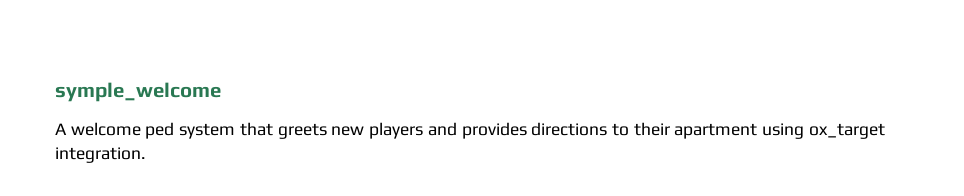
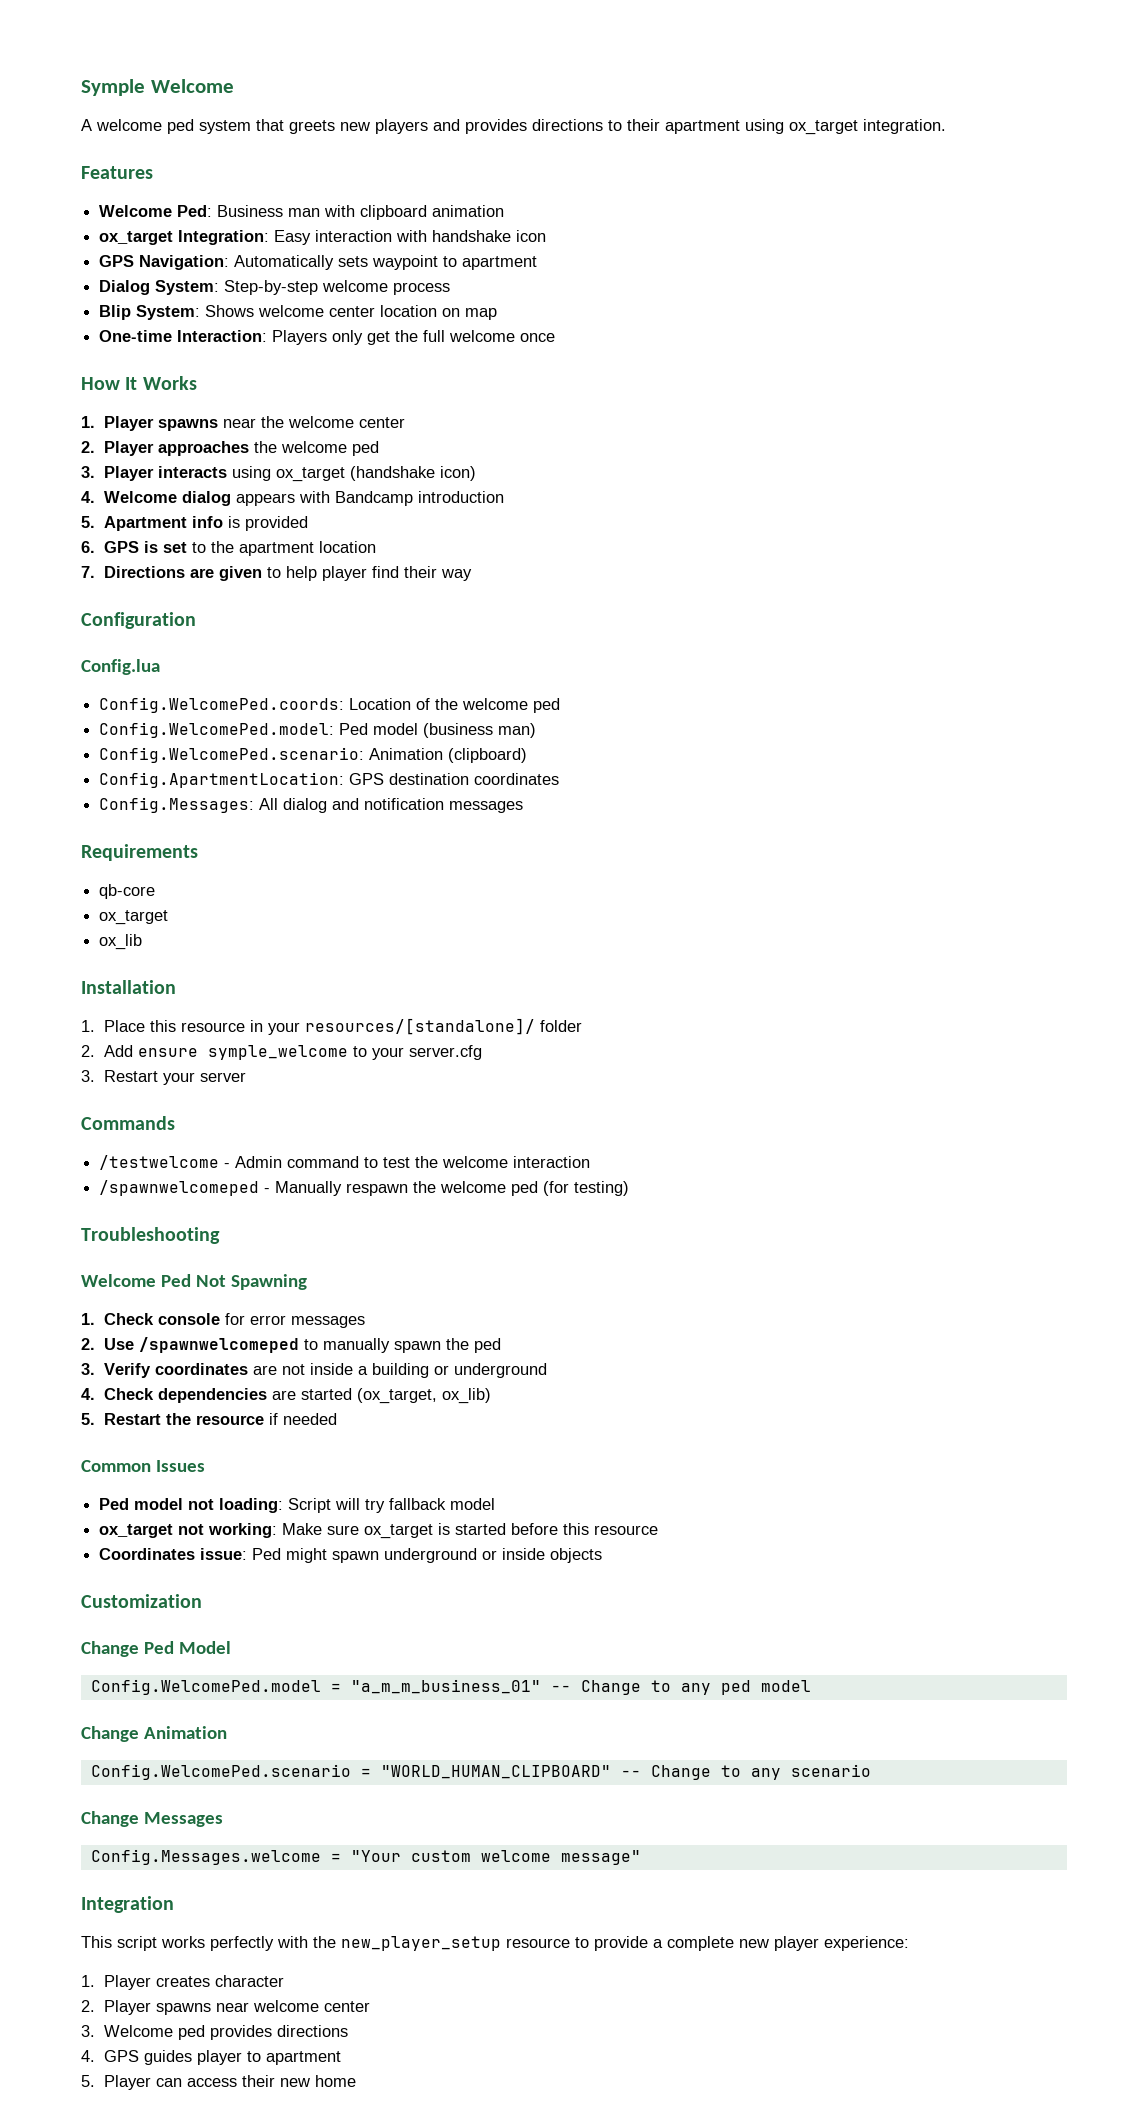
- symple_welcome
+ Symple Welcome
+ Features
+ Welcome Ped: Business man with clipboard animation
+ ox_target Integration: Easy interaction with handshake icon
+ GPS Navigation: Automatically sets waypoint to apartment
+ Dialog System: Step-by-step welcome process
+ Blip System: Shows welcome center location on map
+ One-time Interaction: Players only get the full welcome once
+ How It Works
+ 1. Player spawns near the welcome center
+ 2. Player approaches the welcome ped
+ 3. Player interacts using ox_target (handshake icon)
+ 4. Welcome dialog appears with Bandcamp introduction
+ 5. Apartment info is provided
+ 6. GPS is set to the apartment location
+ 7. Directions are given to help player find their way
+ Configuration
+ Config.lua
+ Config.WelcomePed.coords: Location of the welcome ped
+ Config.WelcomePed.model: Ped model (business man)
+ Config.WelcomePed.scenario: Animation (clipboard)
+ Config.ApartmentLocation: GPS destination coordinates
+ Config.Messages: All dialog and notification messages
+ Requirements
+ qb-core
+ ox_target
+ ox_lib
+ Installation
+ 1. Place this resource in your resources/[standalone]/ folder
+ 2. Add ensure symple_welcome to your server.cfg
+ 3. Restart your server
+ Commands
+ /testwelcome - Admin command to test the welcome interaction
+ /spawnwelcomeped - Manually respawn the welcome ped (for testing)
+ Troubleshooting
+ Welcome Ped Not Spawning
+ 1. Check console for error messages
+ 2. Use /spawnwelcomeped to manually spawn the ped
+ 3. Verify coordinates are not inside a building or underground
+ 4. Check dependencies are started (ox_target, ox_lib)
+ 5. Restart the resource if needed
+ Common Issues
+ Ped model not loading: Script will try fallback model
+ ox_target not working: Make sure ox_target is started before this resource
+ Coordinates issue: Ped might spawn underground or inside objects
+ Customization
+ Change Ped Model
+ Config.WelcomePed.model = "a_m_m_business_01" -- Change to any ped model
+ Change Animation
+ Config.WelcomePed.scenario = "WORLD_HUMAN_CLIPBOARD" -- Change to any scenario
+ Change Messages
+ Config.Messages.welcome = "Your custom welcome message"
+ Integration
+ This script works perfectly with the new_player_setup resource to provide a complete new player experience:
+ 1. Player creates character
+ 2. Player spawns near welcome center
+ 3. Welcome ped provides directions
+ 4. GPS guides player to apartment
+ 5. Player can access their new home

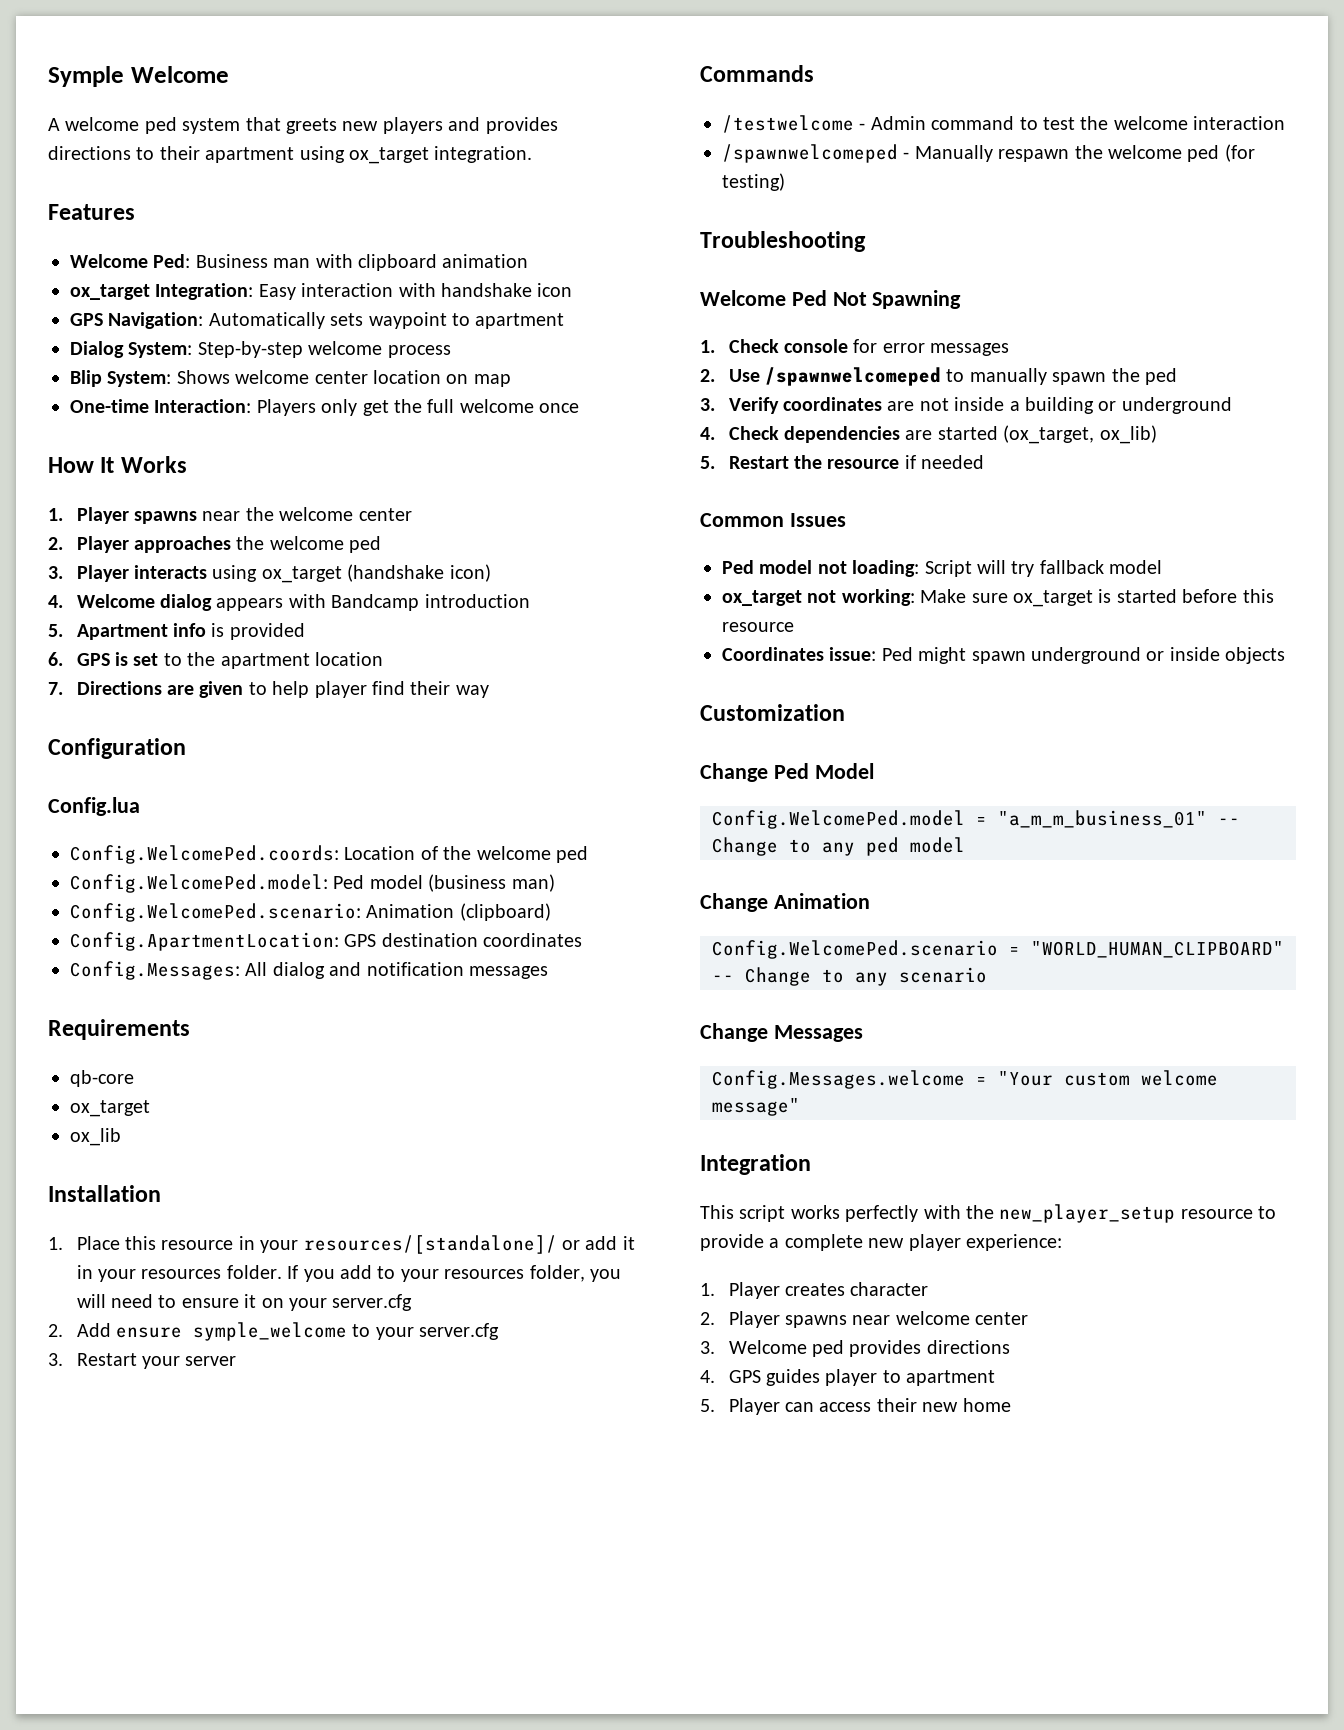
- 1. Place this resource in your resources/[standalone]/ folder
+ 1. Place this resource in your resources/[standalone]/ or add it in your resources folder. If you add to your resources folder, you will need to ensure it on your server.cfg

